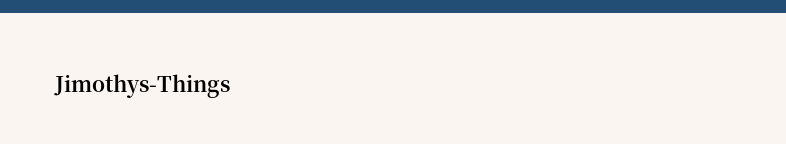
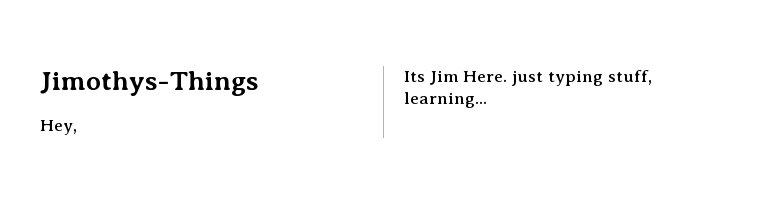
+ Hey,
+ Its Jim Here. just typing stuff, learning...

